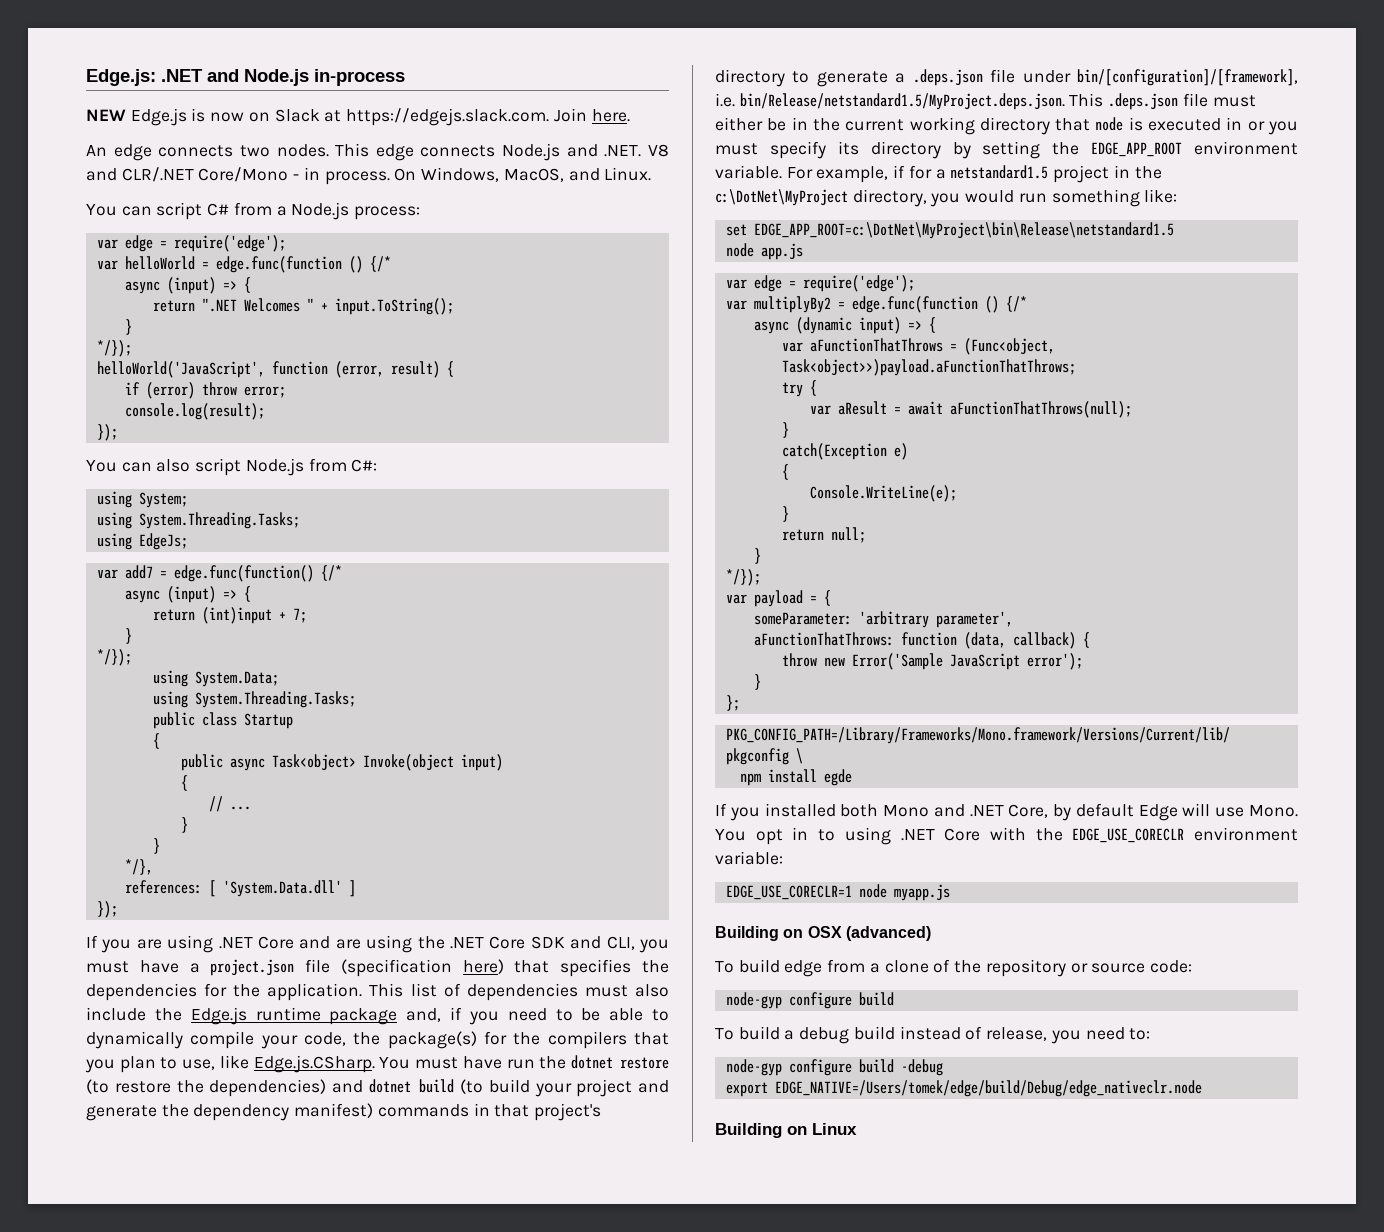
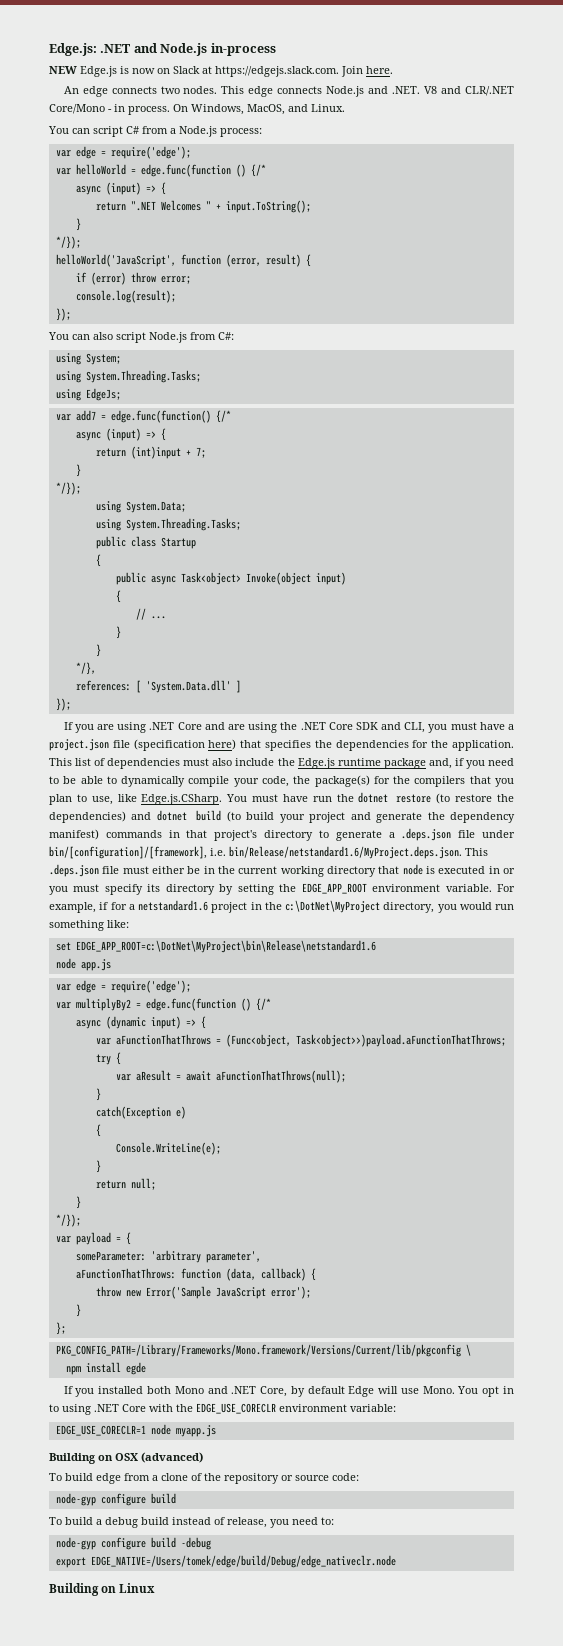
- This list of dependencies must also include the Edge.js runtime package and, if you need to be able to dynamically compile your code, the package(s) for the compilers that you plan to use, like Edge.js.CSharp. You must have run the dotnet restore (to restore the dependencies) and dotnet build (to build your project and generate the dependency manifest) commands in that project's directory to generate a .deps.json file under bin/[configuration]/[framework], i.e. bin/Release/netstandard1.5/MyProject.deps.json. This .deps.json file must either be in the current working directory that node is executed in or you must specify its directory by setting the EDGE_APP_ROOT environment variable.
+ This list of dependencies must also include the Edge.js runtime package and, if you need to be able to dynamically compile your code, the package(s) for the compilers that you plan to use, like Edge.js.CSharp. You must have run the dotnet restore (to restore the dependencies) and dotnet build (to build your project and generate the dependency manifest) commands in that project's directory to generate a .deps.json file under bin/[configuration]/[framework], i.e. bin/Release/netstandard1.6/MyProject.deps.json. This .deps.json file must either be in the current working directory that node is executed in or you must specify its directory by setting the EDGE_APP_ROOT environment variable.
- For example, if for a netstandard1.5 project in the c:\DotNet\MyProject directory, you would run something like:
+ For example, if for a netstandard1.6 project in the c:\DotNet\MyProject directory, you would run something like:
- set EDGE_APP_ROOT=c:\DotNet\MyProject\bin\Release\netstandard1.5
+ set EDGE_APP_ROOT=c:\DotNet\MyProject\bin\Release\netstandard1.6

